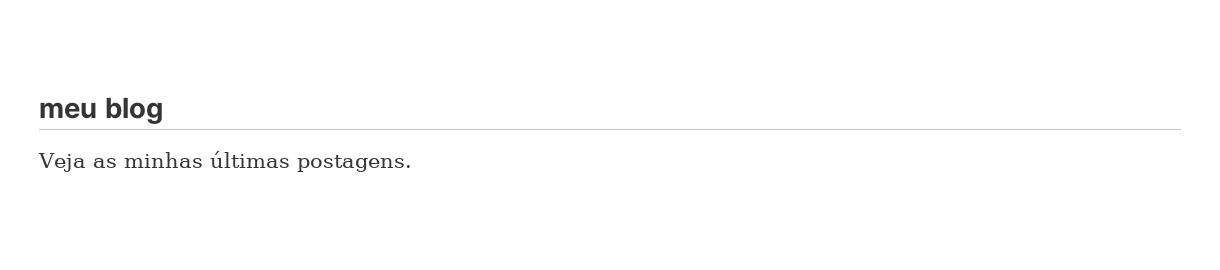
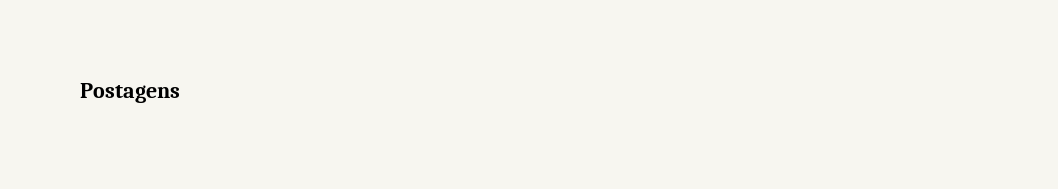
- meu blog
- Veja as minhas últimas postagens.
+ Postagens

